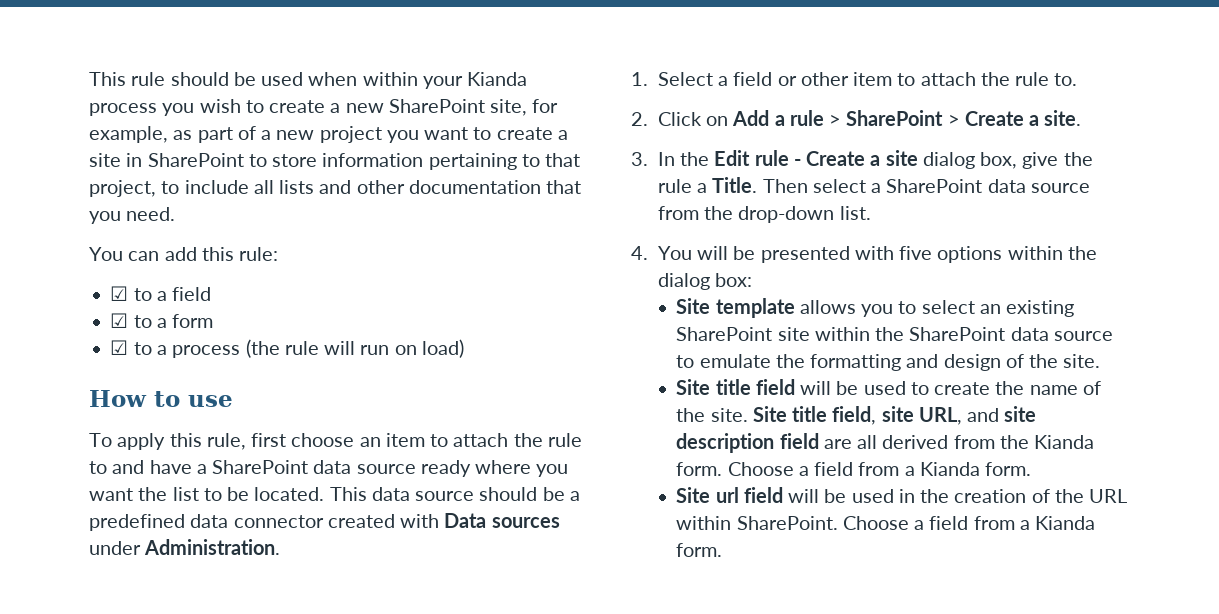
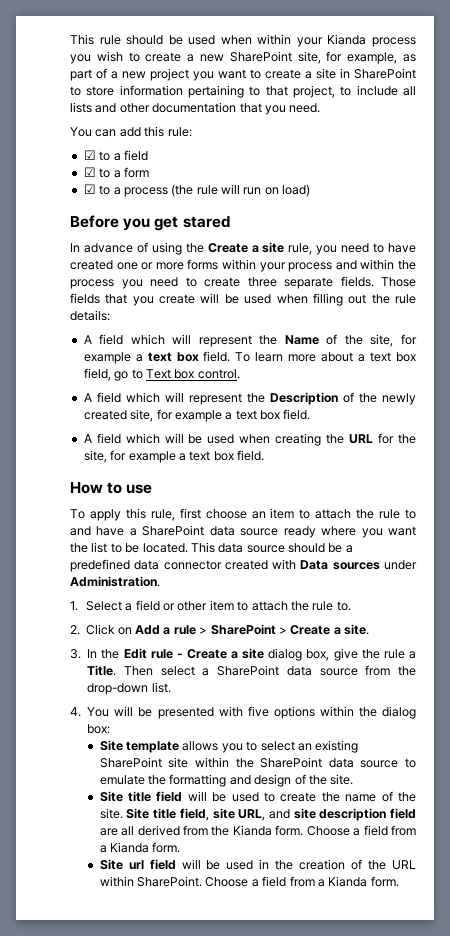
+ Before you get stared
+ In advance of using the Create a site rule, you need to have created one or more forms within your process and within the process you need to create three separate fields. Those fields that you create will be used when filling out the rule details:
+ A field which will represent the Name of the site, for example a text box field. To learn more about a text box field, go to Text box control.
+ A field which will represent the Description of the newly created site, for example a text box field.
+ A field which will be used when creating the URL for the site, for example a text box field.

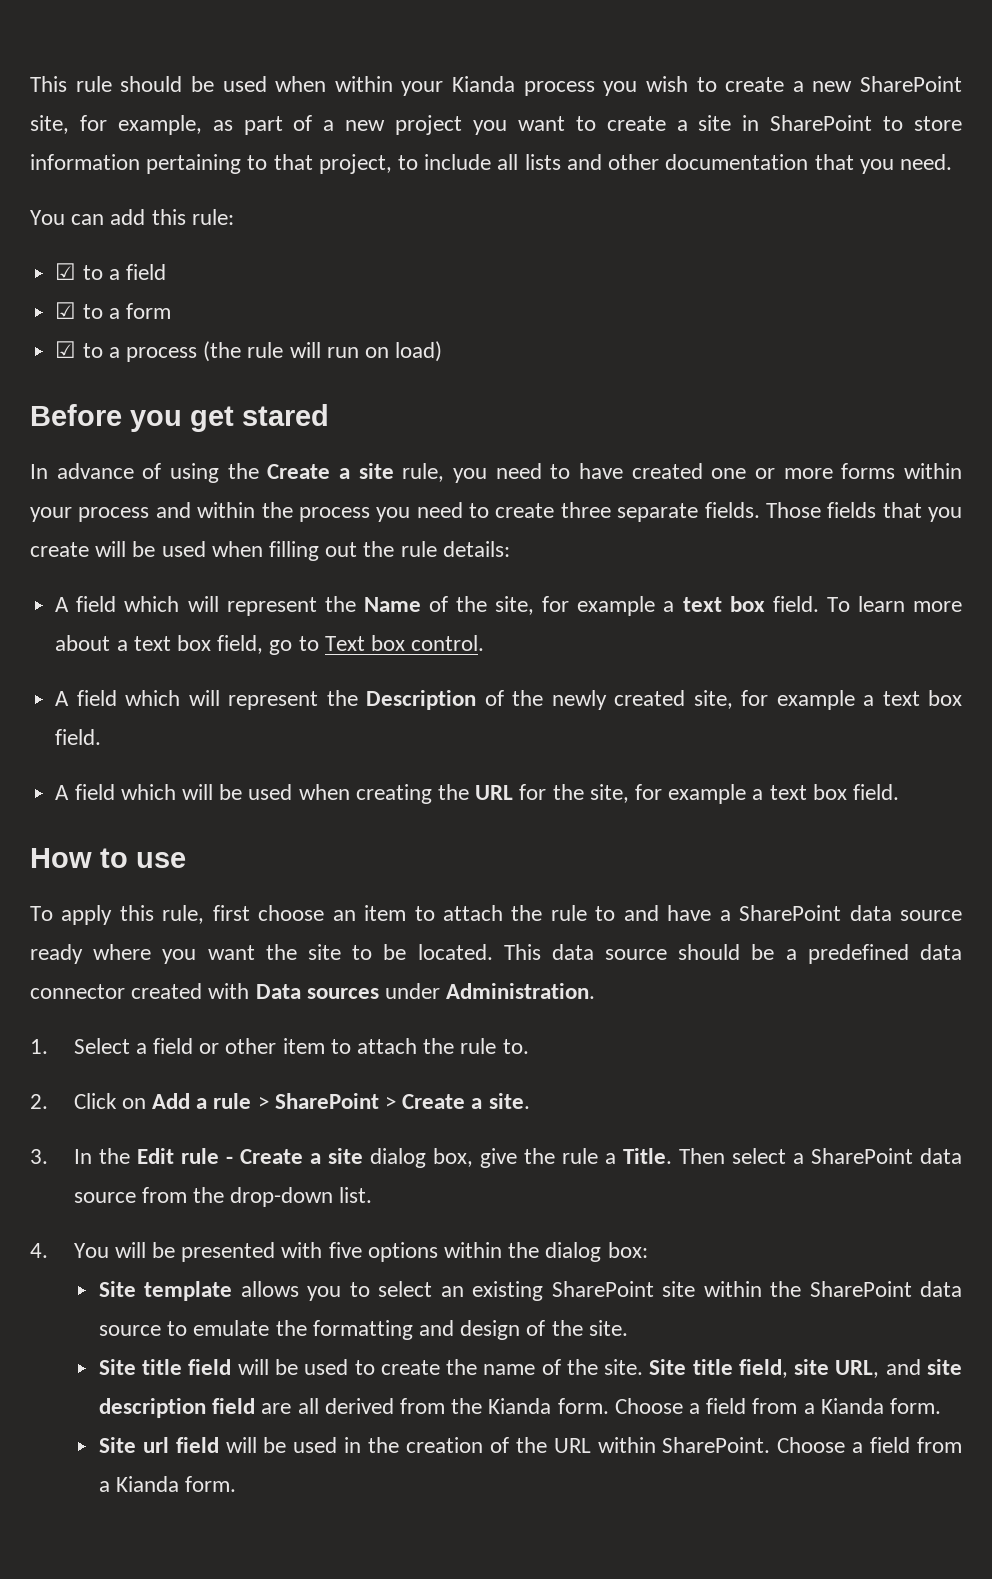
- To apply this rule, first choose an item to attach the rule to and have a SharePoint data source ready where you want the list to be located.
+ To apply this rule, first choose an item to attach the rule to and have a SharePoint data source ready where you want the site to be located.

